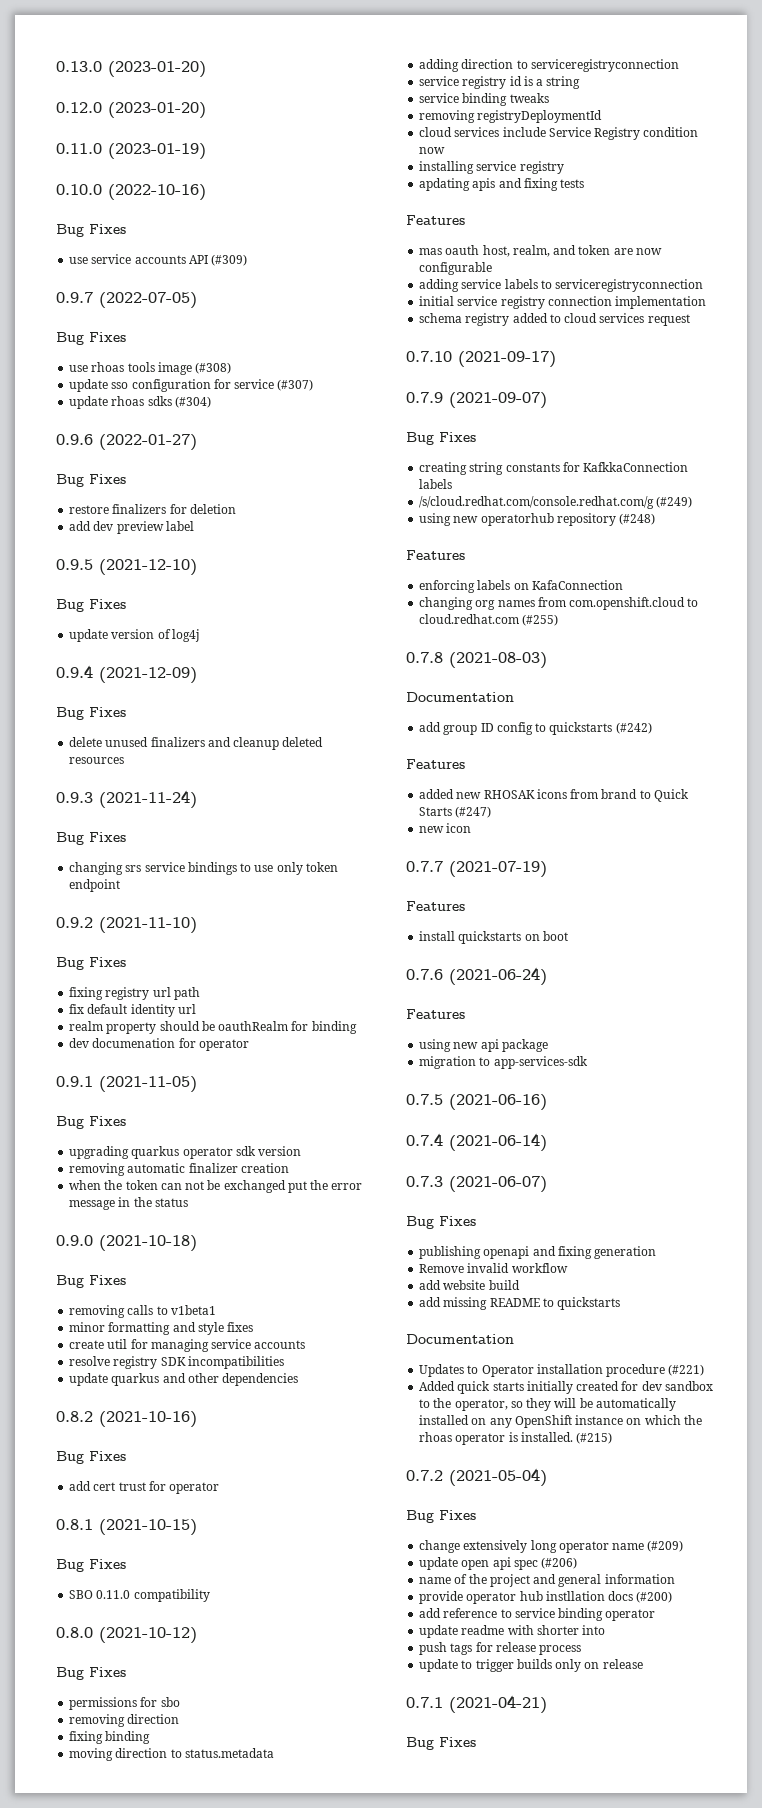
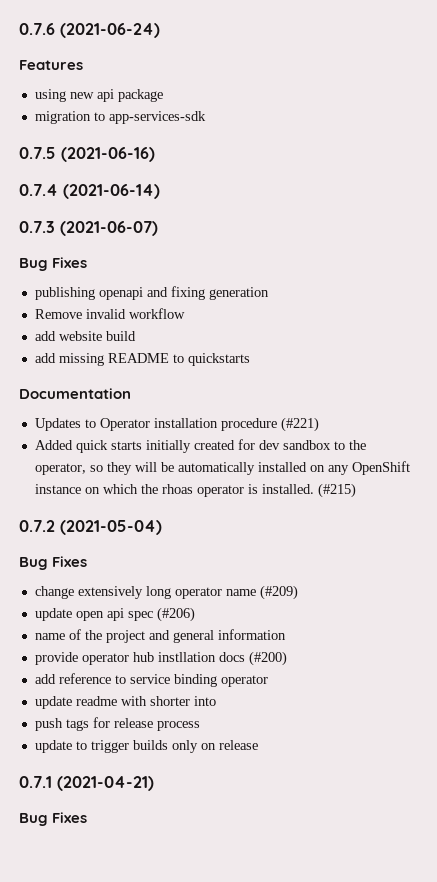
- 0.13.0 (2023-01-20)
- 0.12.0 (2023-01-20)
- 0.11.0 (2023-01-19)
- 0.10.0 (2022-10-16)
- Bug Fixes
- use service accounts API (#309)
- 0.9.7 (2022-07-05)
- Bug Fixes
- use rhoas tools image (#308)
- update sso configuration for service (#307)
- update rhoas sdks (#304)
- 0.9.6 (2022-01-27)
- Bug Fixes
- restore finalizers for deletion
- add dev preview label
- 0.9.5 (2021-12-10)
- Bug Fixes
- update version of log4j
- 0.9.4 (2021-12-09)
- Bug Fixes
- delete unused finalizers and cleanup deleted resources
- 0.9.3 (2021-11-24)
- Bug Fixes
- changing srs service bindings to use only token endpoint
- 0.9.2 (2021-11-10)
- Bug Fixes
- fixing registry url path
- fix default identity url
- realm property should be oauthRealm for binding
- dev documenation for operator
- 0.9.1 (2021-11-05)
- Bug Fixes
- upgrading quarkus operator sdk version
- removing automatic finalizer creation
- when the token can not be exchanged put the error message in the status
- 0.9.0 (2021-10-18)
- Bug Fixes
- removing calls to v1beta1
- minor formatting and style fixes
- create util for managing service accounts
- resolve registry SDK incompatibilities
- update quarkus and other dependencies
- 0.8.2 (2021-10-16)
- Bug Fixes
- add cert trust for operator
- 0.8.1 (2021-10-15)
- Bug Fixes
- SBO 0.11.0 compatibility
- 0.8.0 (2021-10-12)
- Bug Fixes
- permissions for sbo
- removing direction
- fixing binding
- moving direction to status.metadata
- adding direction to serviceregistryconnection
- service registry id is a string
- service binding tweaks
- removing registryDeploymentId
- cloud services include Service Registry condition now
- installing service registry
- apdating apis and fixing tests
- Features
- mas oauth host, realm, and token are now configurable
- adding service labels to serviceregistryconnection
- initial service registry connection implementation
- schema registry added to cloud services request
- 0.7.10 (2021-09-17)
- 0.7.9 (2021-09-07)
- Bug Fixes
- creating string constants for KafkkaConnection labels
- /s/cloud.redhat.com/console.redhat.com/g (#249)
- using new operatorhub repository (#248)
- Features
- enforcing labels on KafaConnection
- changing org names from com.openshift.cloud to cloud.redhat.com (#255)
- 0.7.8 (2021-08-03)
- Documentation
- add group ID config to quickstarts (#242)
- Features
- added new RHOSAK icons from brand to Quick Starts (#247)
- new icon
- 0.7.7 (2021-07-19)
- Features
- install quickstarts on boot

